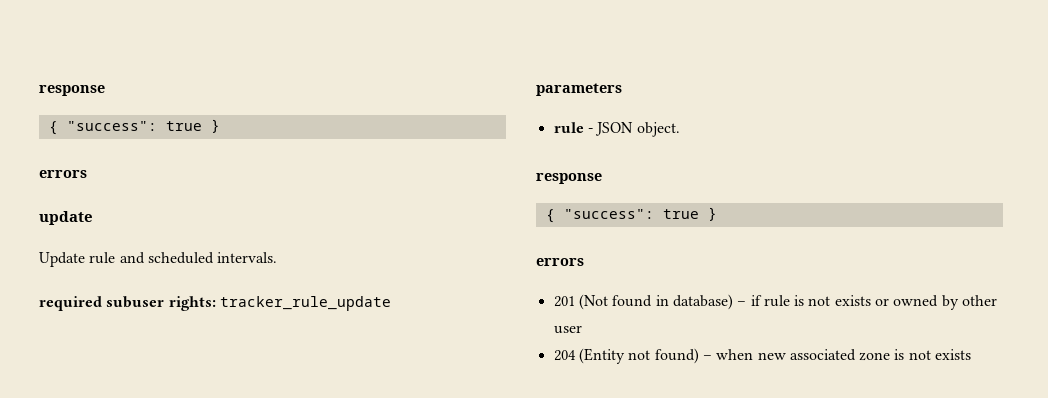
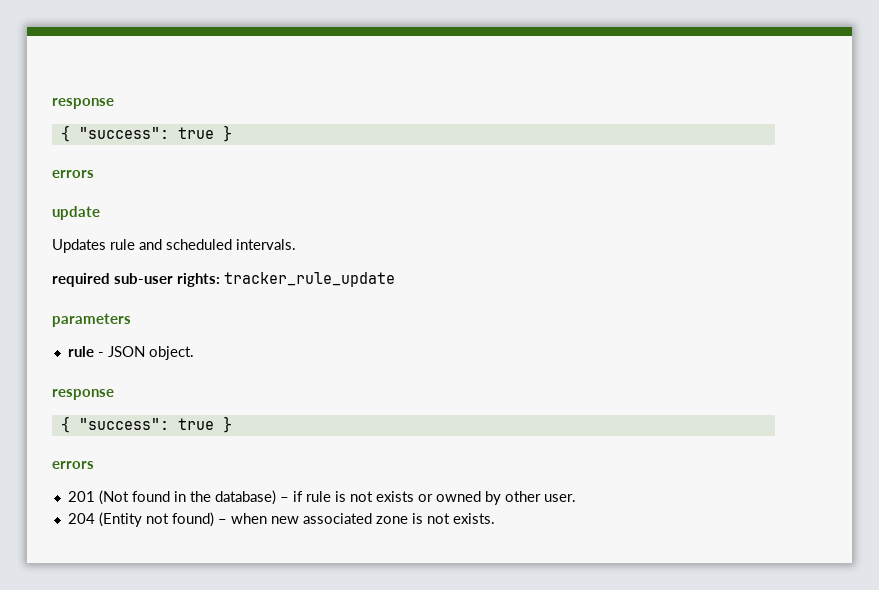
- Update rule and scheduled intervals.
+ Updates rule and scheduled intervals.
- required subuser rights: tracker_rule_update
+ required sub-user rights: tracker_rule_update
- 201 (Not found in database) – if rule is not exists or owned by other user
+ 201 (Not found in the database) – if rule is not exists or owned by other user.
- 204 (Entity not found) – when new associated zone is not exists
+ 204 (Entity not found) – when new associated zone is not exists.

